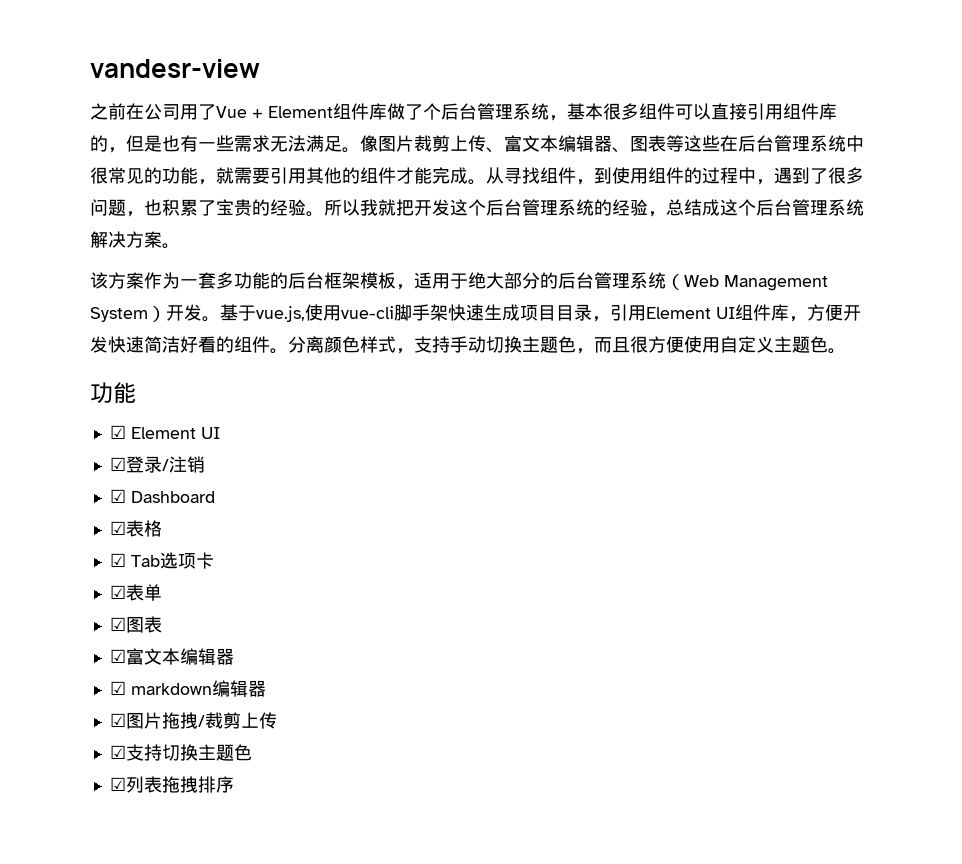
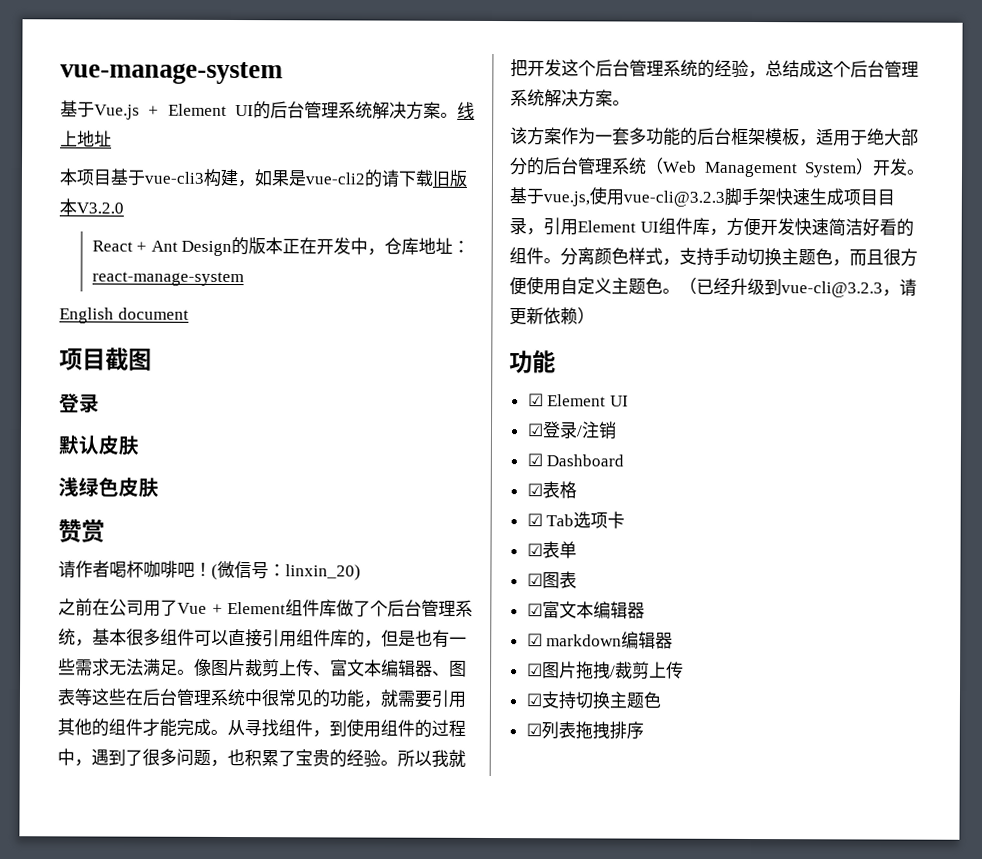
- vandesr-view
+ vue-manage-system
+ 基于Vue.js + Element UI的后台管理系统解决方案。线上地址
+ 本项目基于vue-cli3构建，如果是vue-cli2的请下载旧版本V3.2.0
+ React + Ant Design的版本正在开发中，仓库地址：react-manage-system
+ English document
+ 项目截图
+ 登录
+ 默认皮肤
+ 浅绿色皮肤
+ 赞赏
+ 请作者喝杯咖啡吧！(微信号：linxin_20)
- 基于vue.js,使用vue-cli脚手架快速生成项目目录，引用Element UI组件库，方便开发快速简洁好看的组件。
+ 基于vue.js,使用vue-cli@3.2.3脚手架快速生成项目目录，引用Element UI组件库，方便开发快速简洁好看的组件。
+ （已经升级到vue-cli@3.2.3，请更新依赖）

